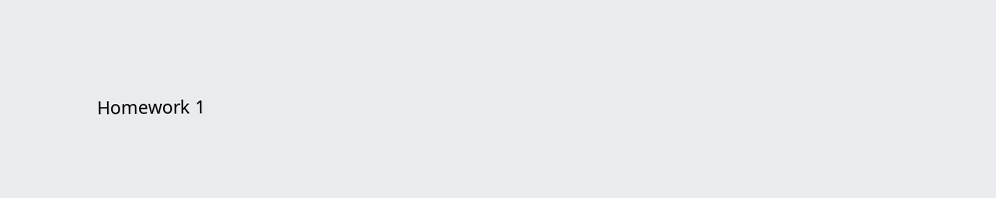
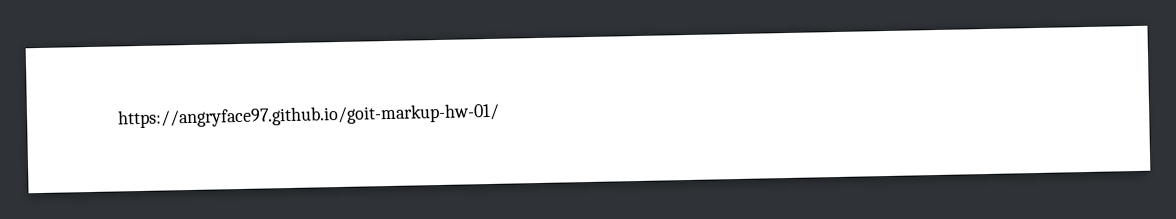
- Homework 1
+ https://angryface97.github.io/goit-markup-hw-01/

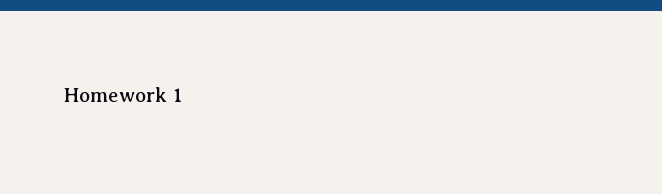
- https://angryface97.github.io/goit-markup-hw-01/
+ Homework 1

